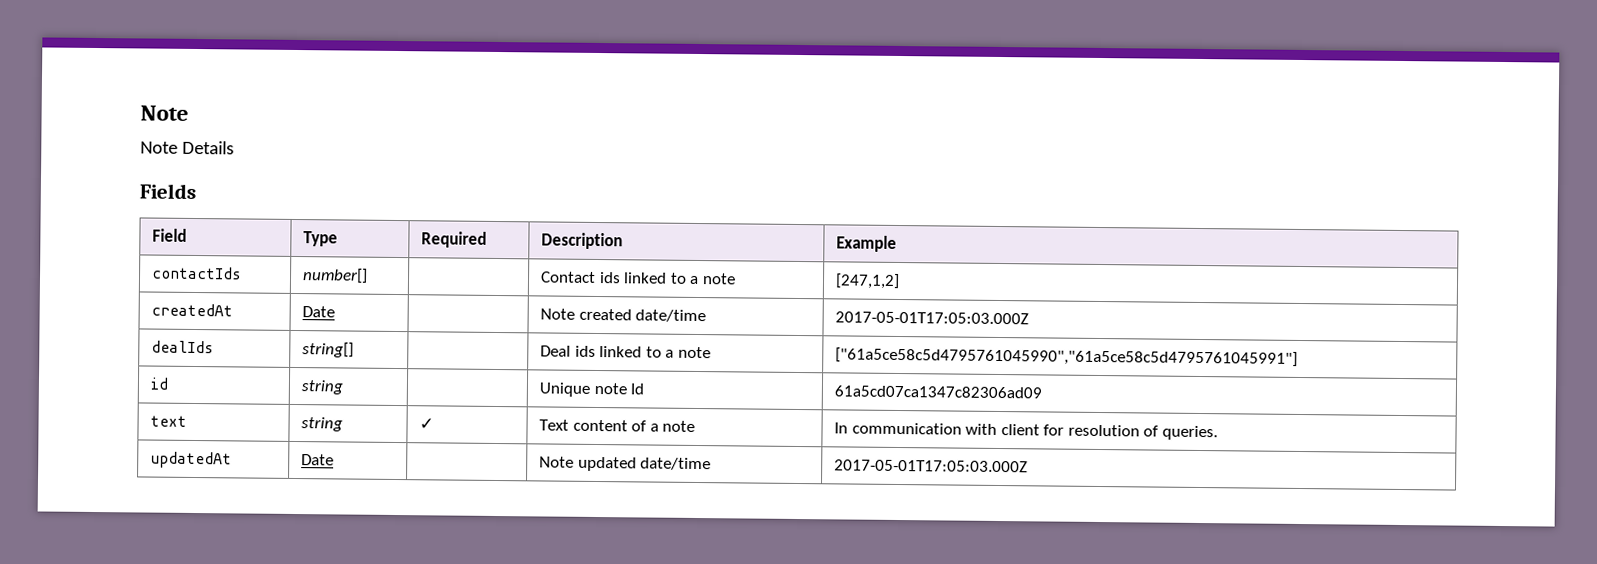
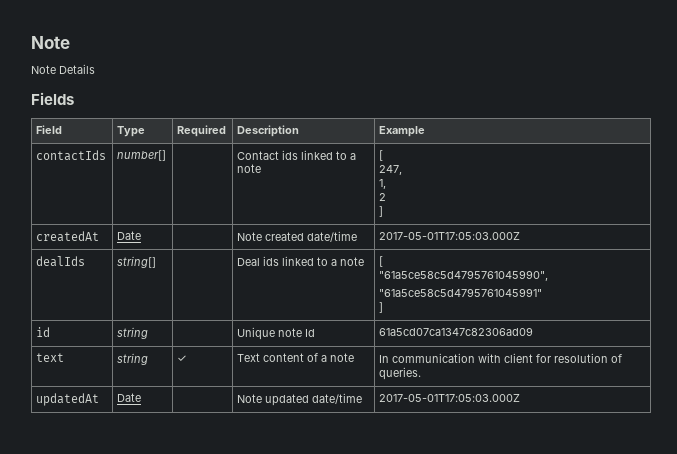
- contactIds | number[] | | Contact ids linked to a note | [247,1,2]
+ contactIds | number[] | | Contact ids linked to a note | [
+ 247,
+ 1,
+ 2
+ ]
- dealIds | string[] | | Deal ids linked to a note | ["61a5ce58c5d4795761045990","61a5ce58c5d4795761045991"]
+ dealIds | string[] | | Deal ids linked to a note | [
+ "61a5ce58c5d4795761045990",
+ "61a5ce58c5d4795761045991"
+ ]

